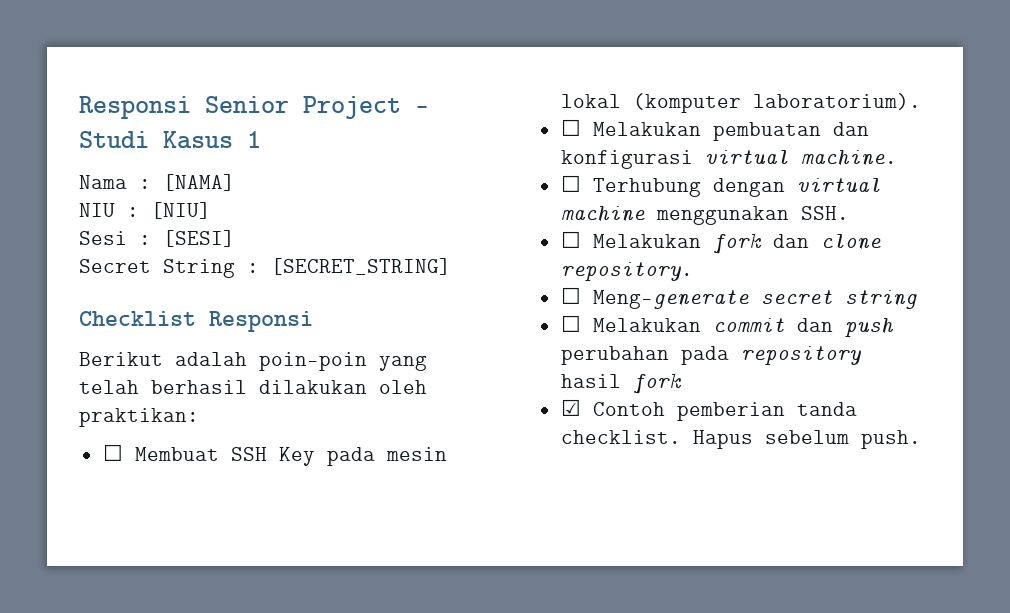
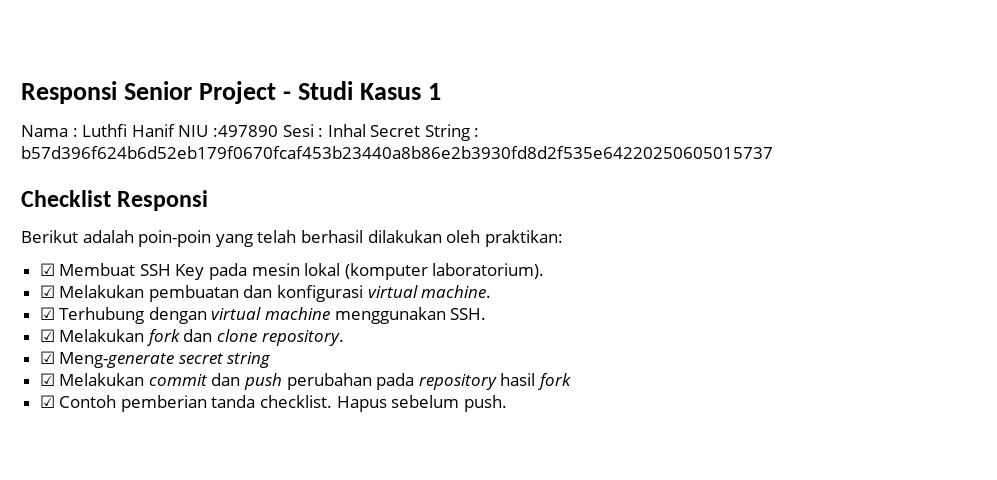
- Nama : [NAMA]
- NIU : [NIU]
- Sesi : [SESI]
- Secret String : [SECRET_STRING]
+ Nama : Luthfi Hanif NIU :497890 Sesi : Inhal Secret String : b57d396f624b6d52eb179f0670fcaf453b23440a8b86e2b3930fd8d2f535e64220250605015737
- ☐ Membuat SSH Key pada mesin lokal (komputer laboratorium).
+ ☑ Membuat SSH Key pada mesin lokal (komputer laboratorium).
- ☐ Melakukan pembuatan dan konfigurasi virtual machine.
+ ☑ Melakukan pembuatan dan konfigurasi virtual machine.
- ☐ Terhubung dengan virtual machine menggunakan SSH.
+ ☑ Terhubung dengan virtual machine menggunakan SSH.
- ☐ Melakukan fork dan clone repository.
+ ☑ Melakukan fork dan clone repository.
- ☐ Meng-generate secret string
+ ☑ Meng-generate secret string
- ☐ Melakukan commit dan push perubahan pada repository hasil fork
+ ☑ Melakukan commit dan push perubahan pada repository hasil fork

